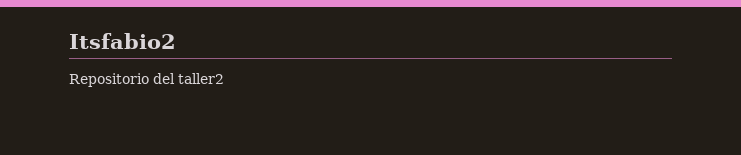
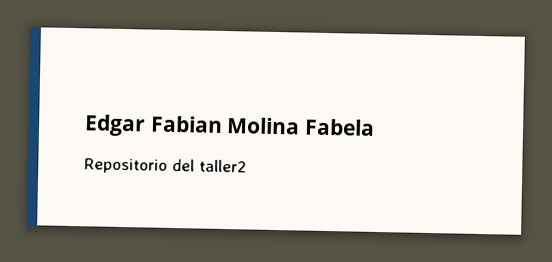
- Itsfabio2
+ Edgar Fabian Molina Fabela

